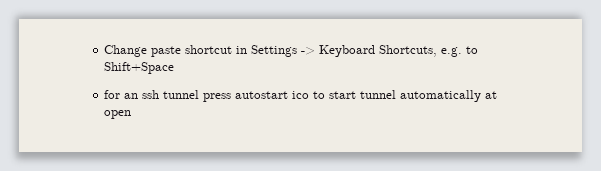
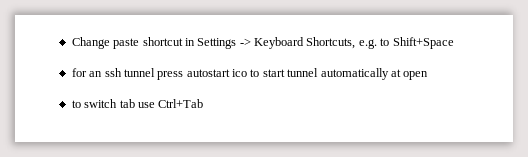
+ to switch tab use Ctrl+Tab

